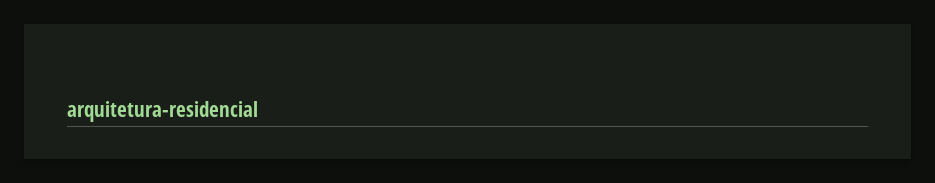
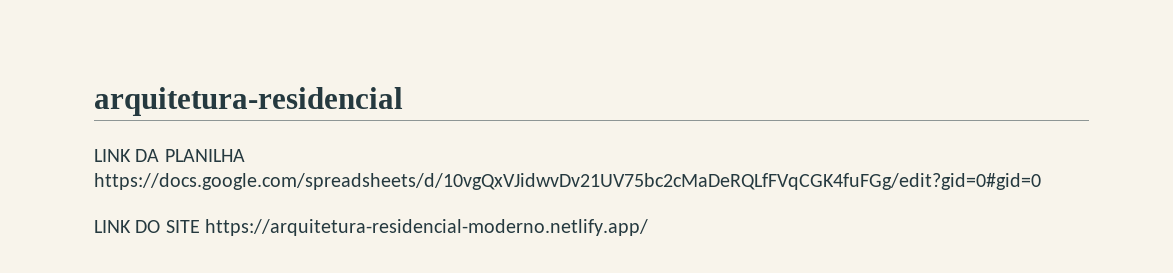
+ LINK DA PLANILHA https://docs.google.com/spreadsheets/d/10vgQxVJidwvDv21UV75bc2cMaDeRQLfFVqCGK4fuFGg/edit?gid=0#gid=0
+ LINK DO SITE https://arquitetura-residencial-moderno.netlify.app/

